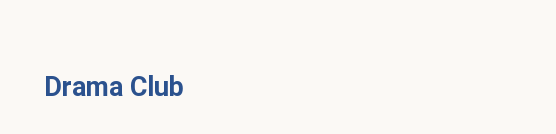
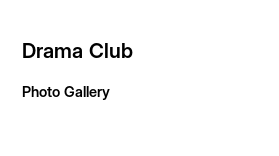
+ Photo Gallery

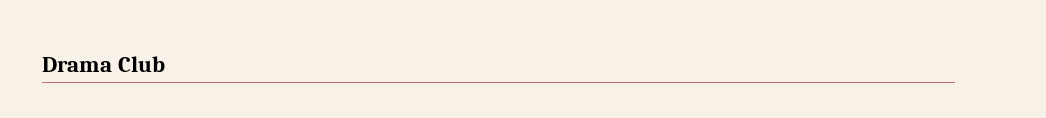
- Photo Gallery

